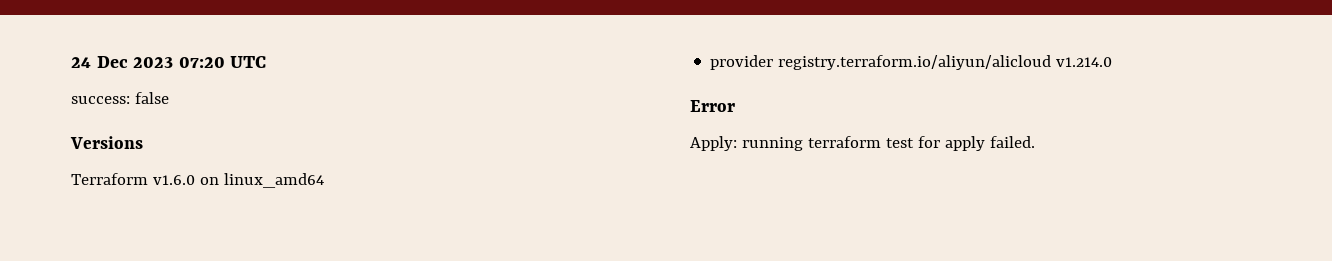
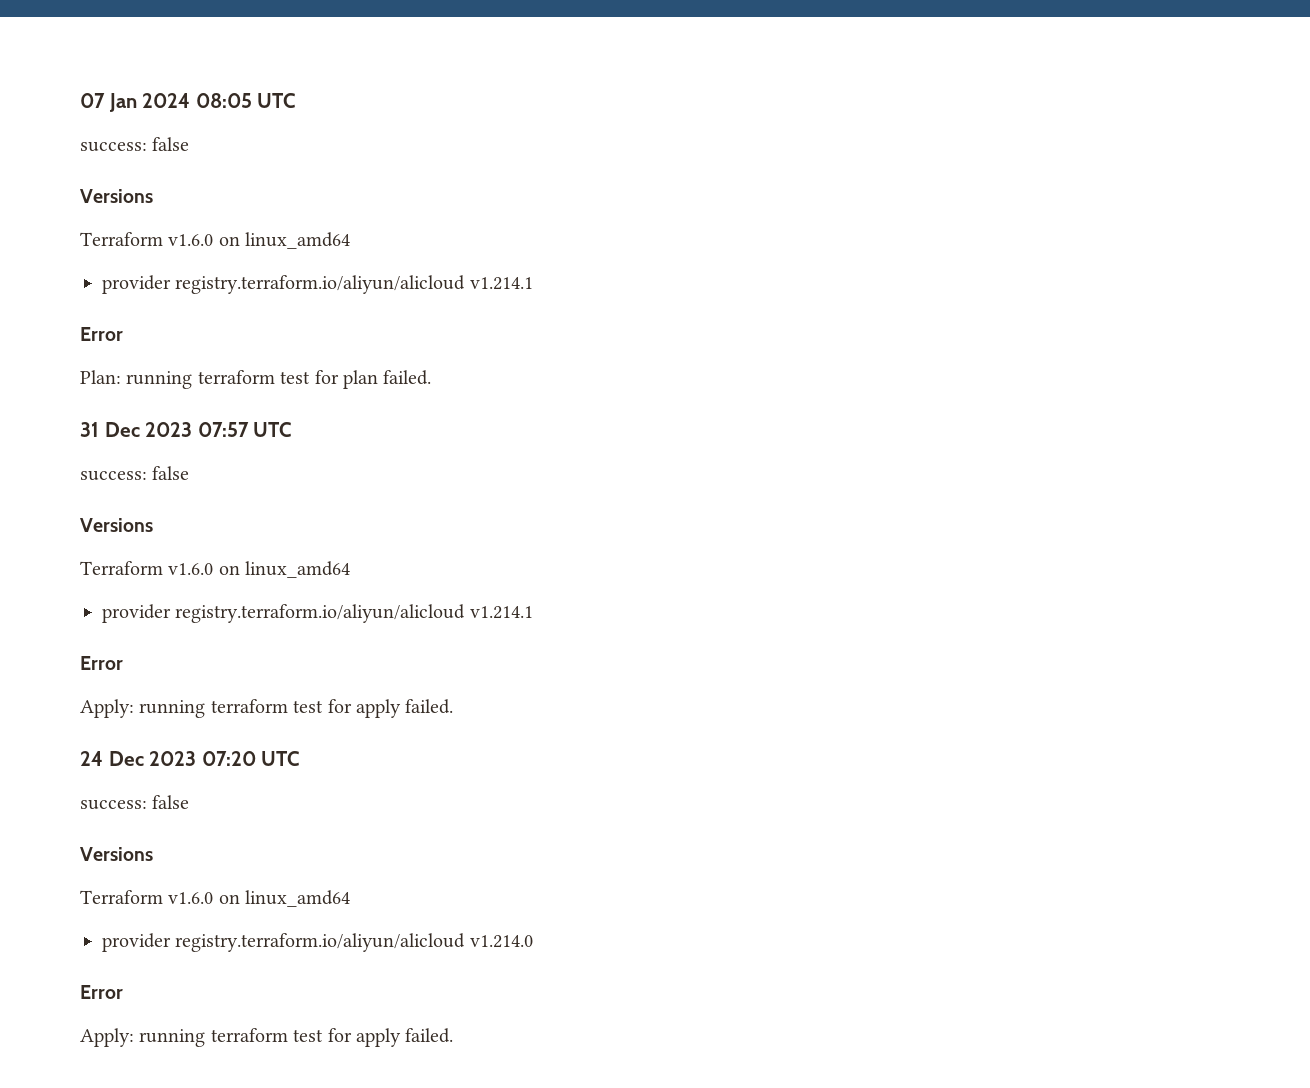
+ 07 Jan 2024 08:05 UTC
+ success: false
+ Versions
+ Terraform v1.6.0 on linux_amd64
+ provider registry.terraform.io/aliyun/alicloud v1.214.1
+ Error
+ Plan: running terraform test for plan failed.
+ 31 Dec 2023 07:57 UTC
+ success: false
+ Versions
+ Terraform v1.6.0 on linux_amd64
+ provider registry.terraform.io/aliyun/alicloud v1.214.1
+ Error
+ Apply: running terraform test for apply failed.

